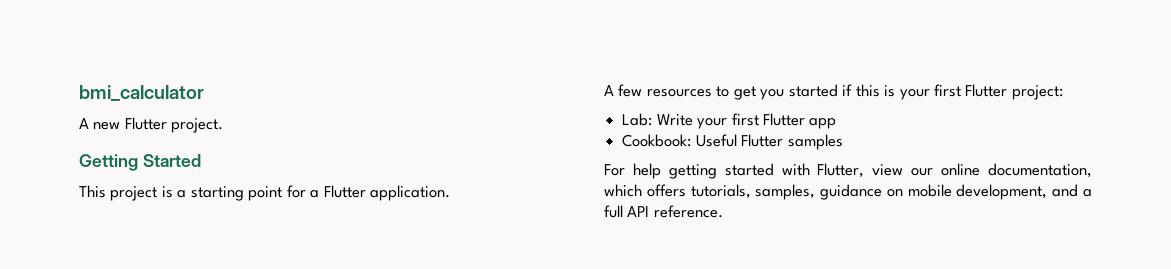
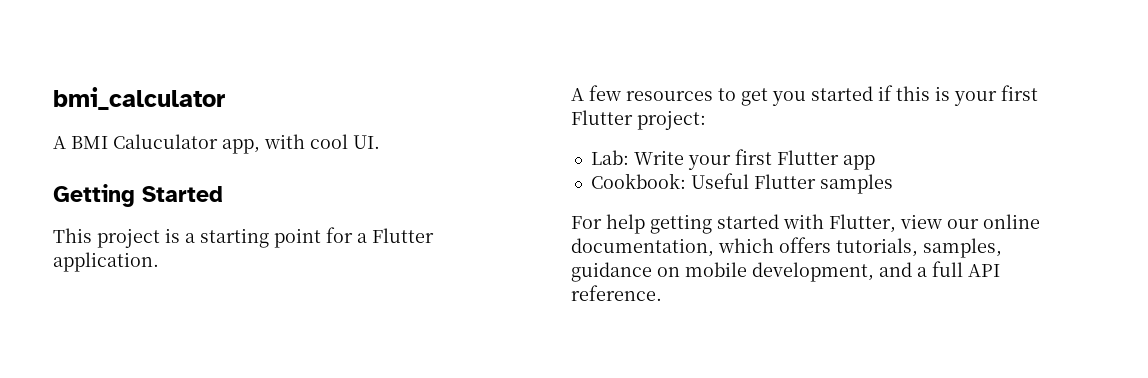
- A new Flutter project.
+ A BMI Caluculator app, with cool UI.

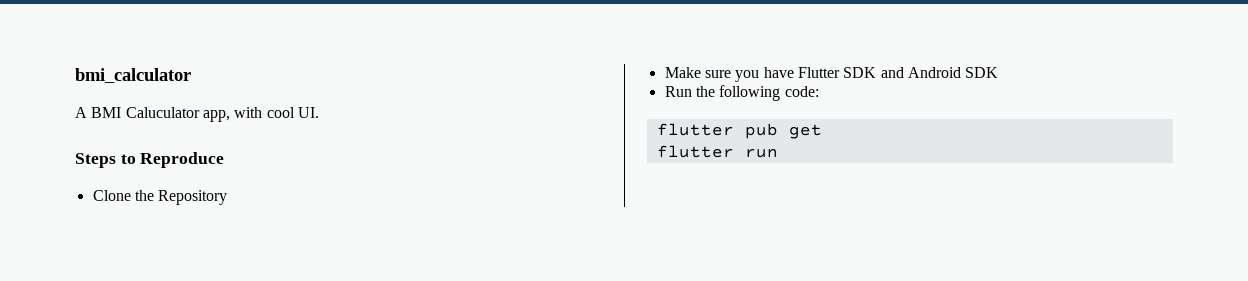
- Getting Started
- This project is a starting point for a Flutter application.
- A few resources to get you started if this is your first Flutter project:
- Lab: Write your first Flutter app
- Cookbook: Useful Flutter samples
- For help getting started with Flutter, view our online documentation, which offers tutorials, samples, guidance on mobile development, and a full API reference.
+ Steps to Reproduce
+ Clone the Repository
+ Make sure you have Flutter SDK and Android SDK
+ Run the following code:
+ flutter pub get
+ flutter run

